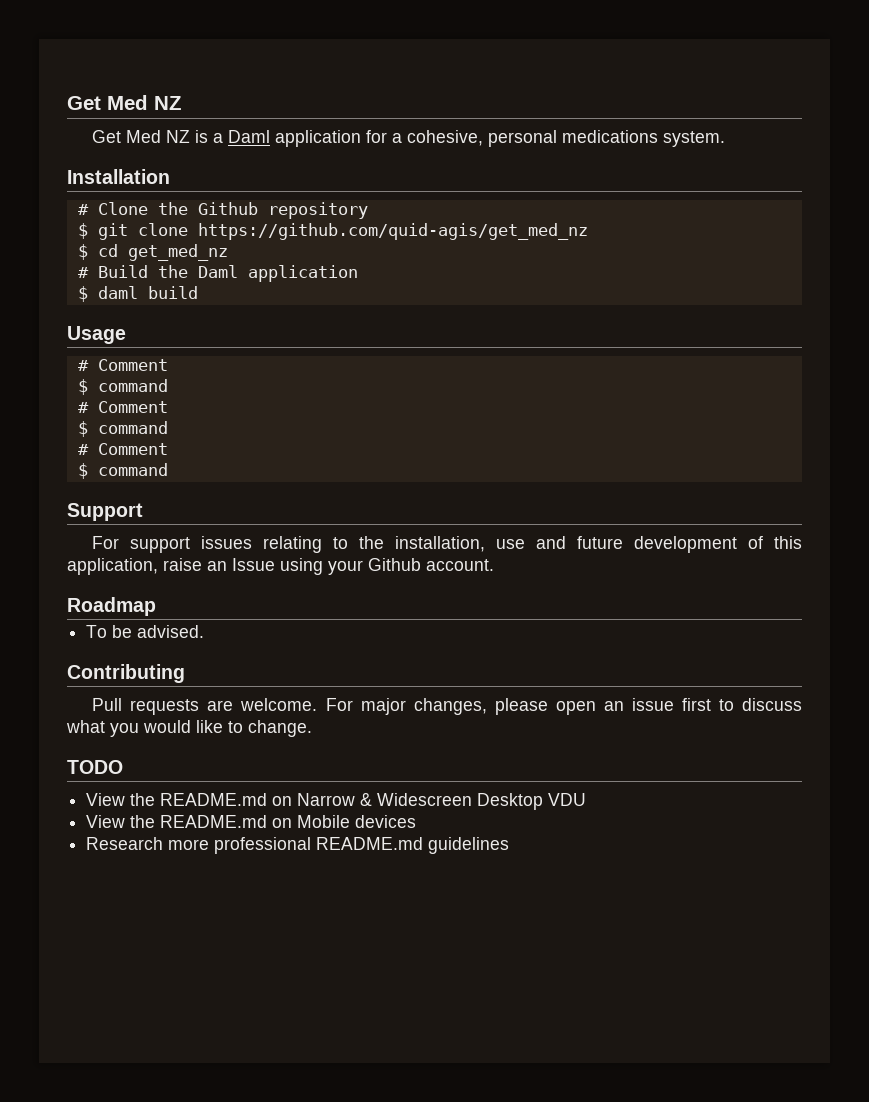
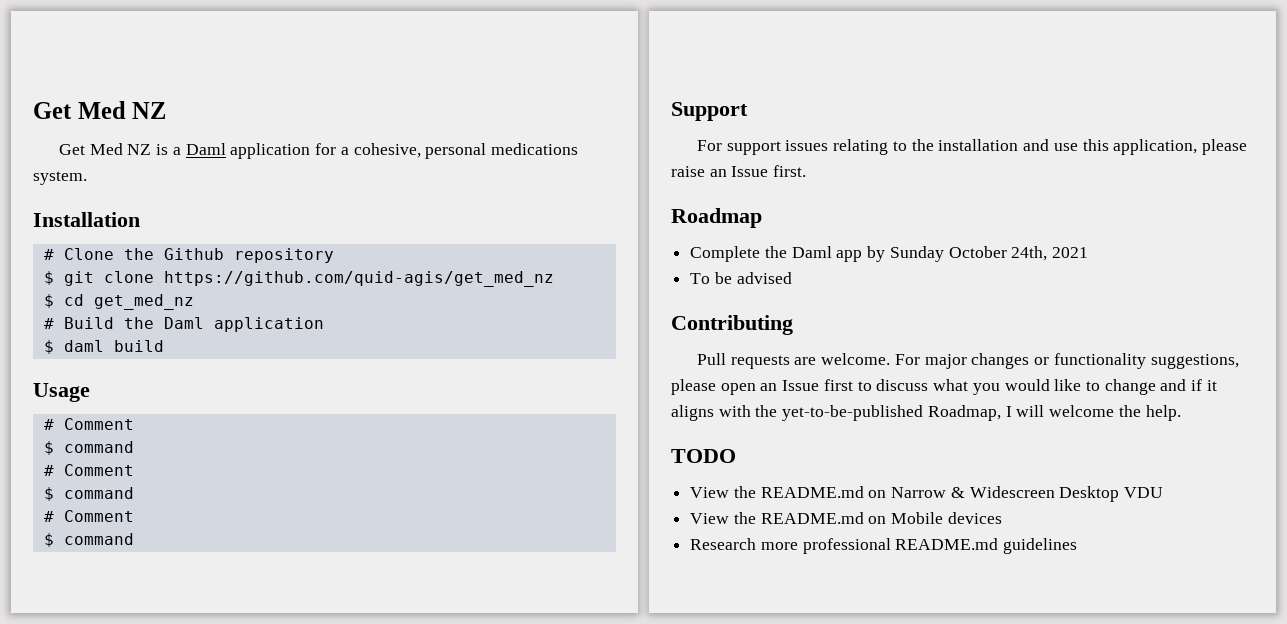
- For support issues relating to the installation, use and future development of this application, raise an Issue using your Github account.
+ For support issues relating to the installation and use this application, please raise an Issue first.
  Roadmap
+ Complete the Daml app by Sunday October 24th, 2021
- To be advised.
+ To be advised
- For major changes, please open an issue first to discuss what you would like to change.
+ For major changes or functionality suggestions, please open an Issue first to discuss what you would like to change and if it aligns with the yet-to-be-published Roadmap, I will welcome the help.

